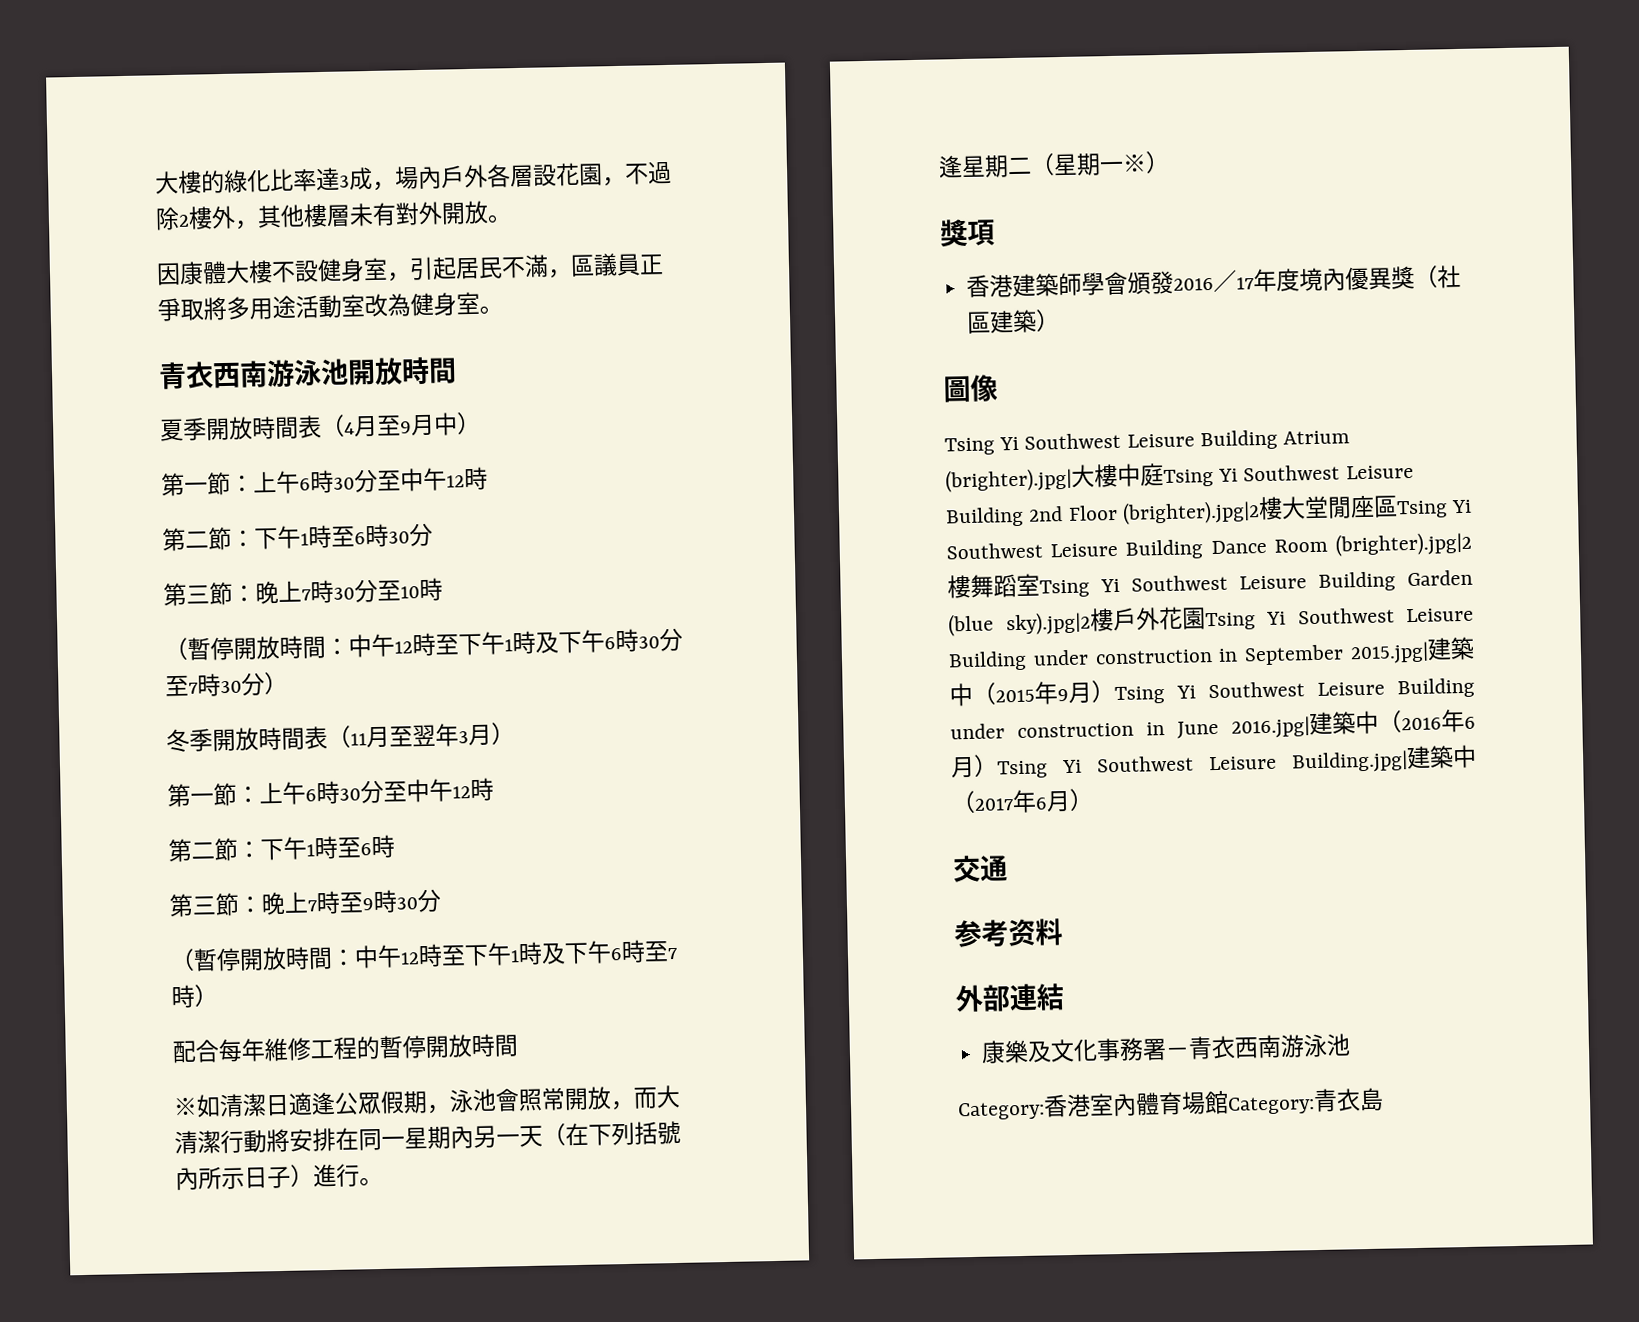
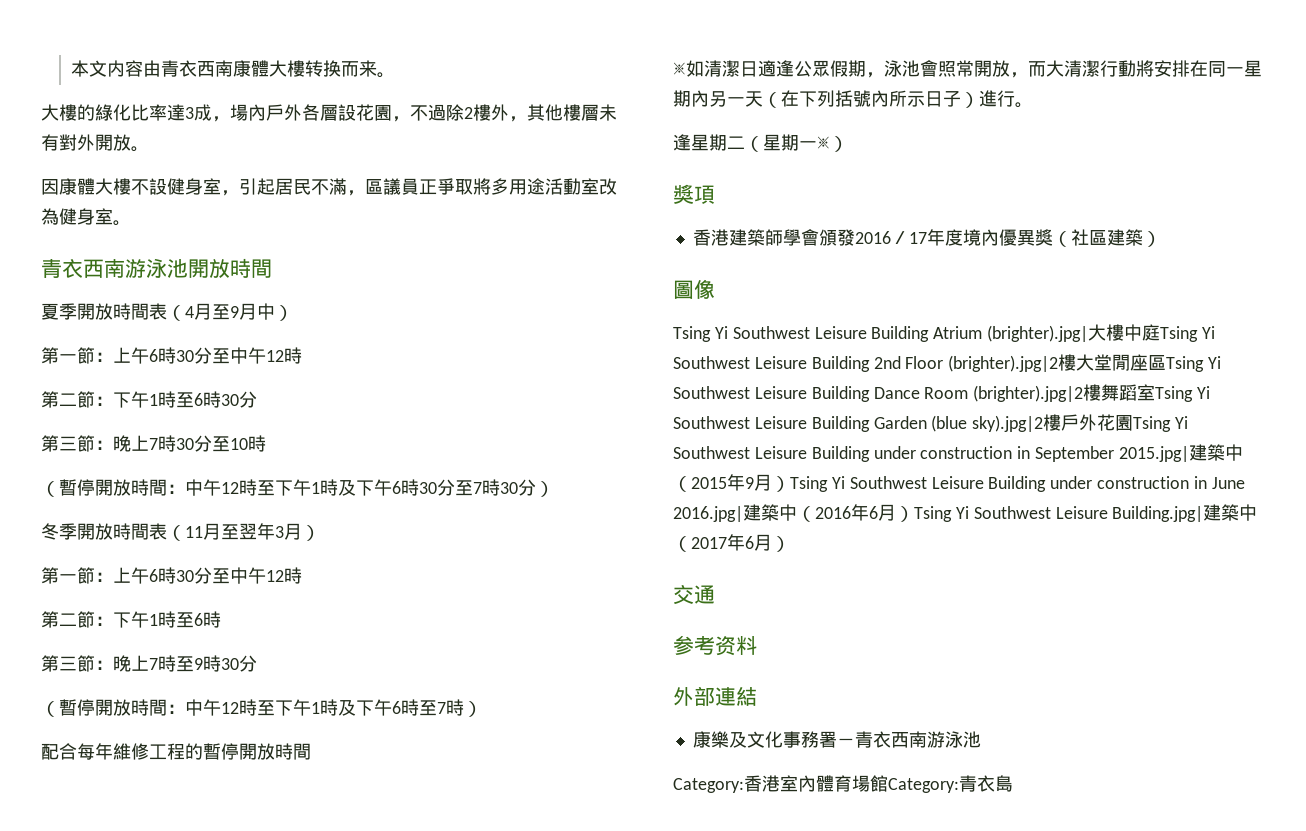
+ 本文内容由青衣西南康體大樓转换而来。

